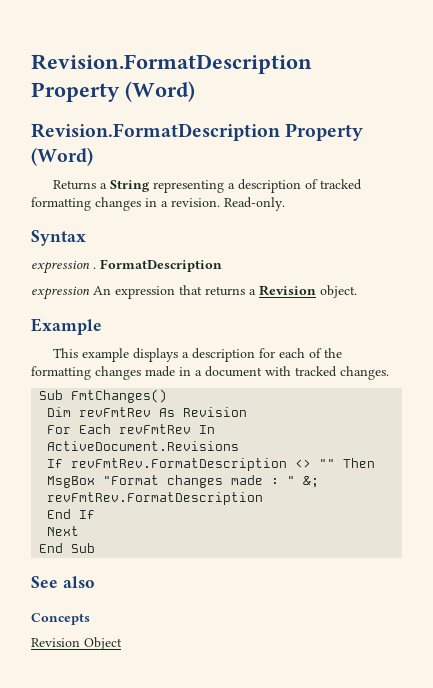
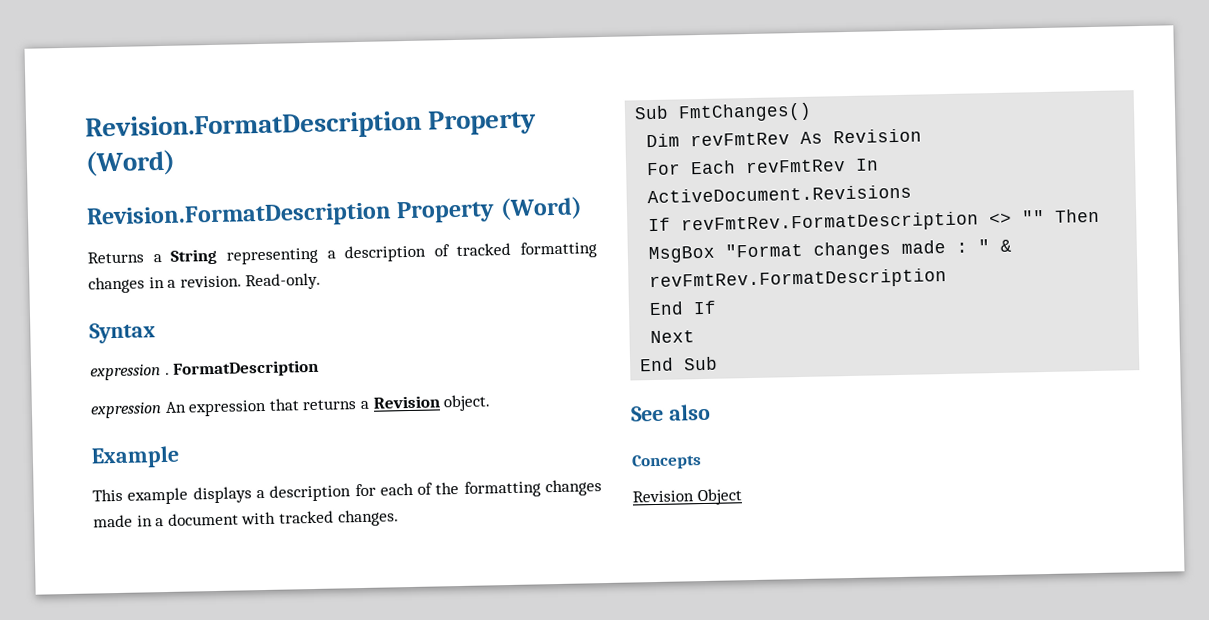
- MsgBox "Format changes made : " &; revFmtRev.FormatDescription
+ MsgBox "Format changes made : " & revFmtRev.FormatDescription

